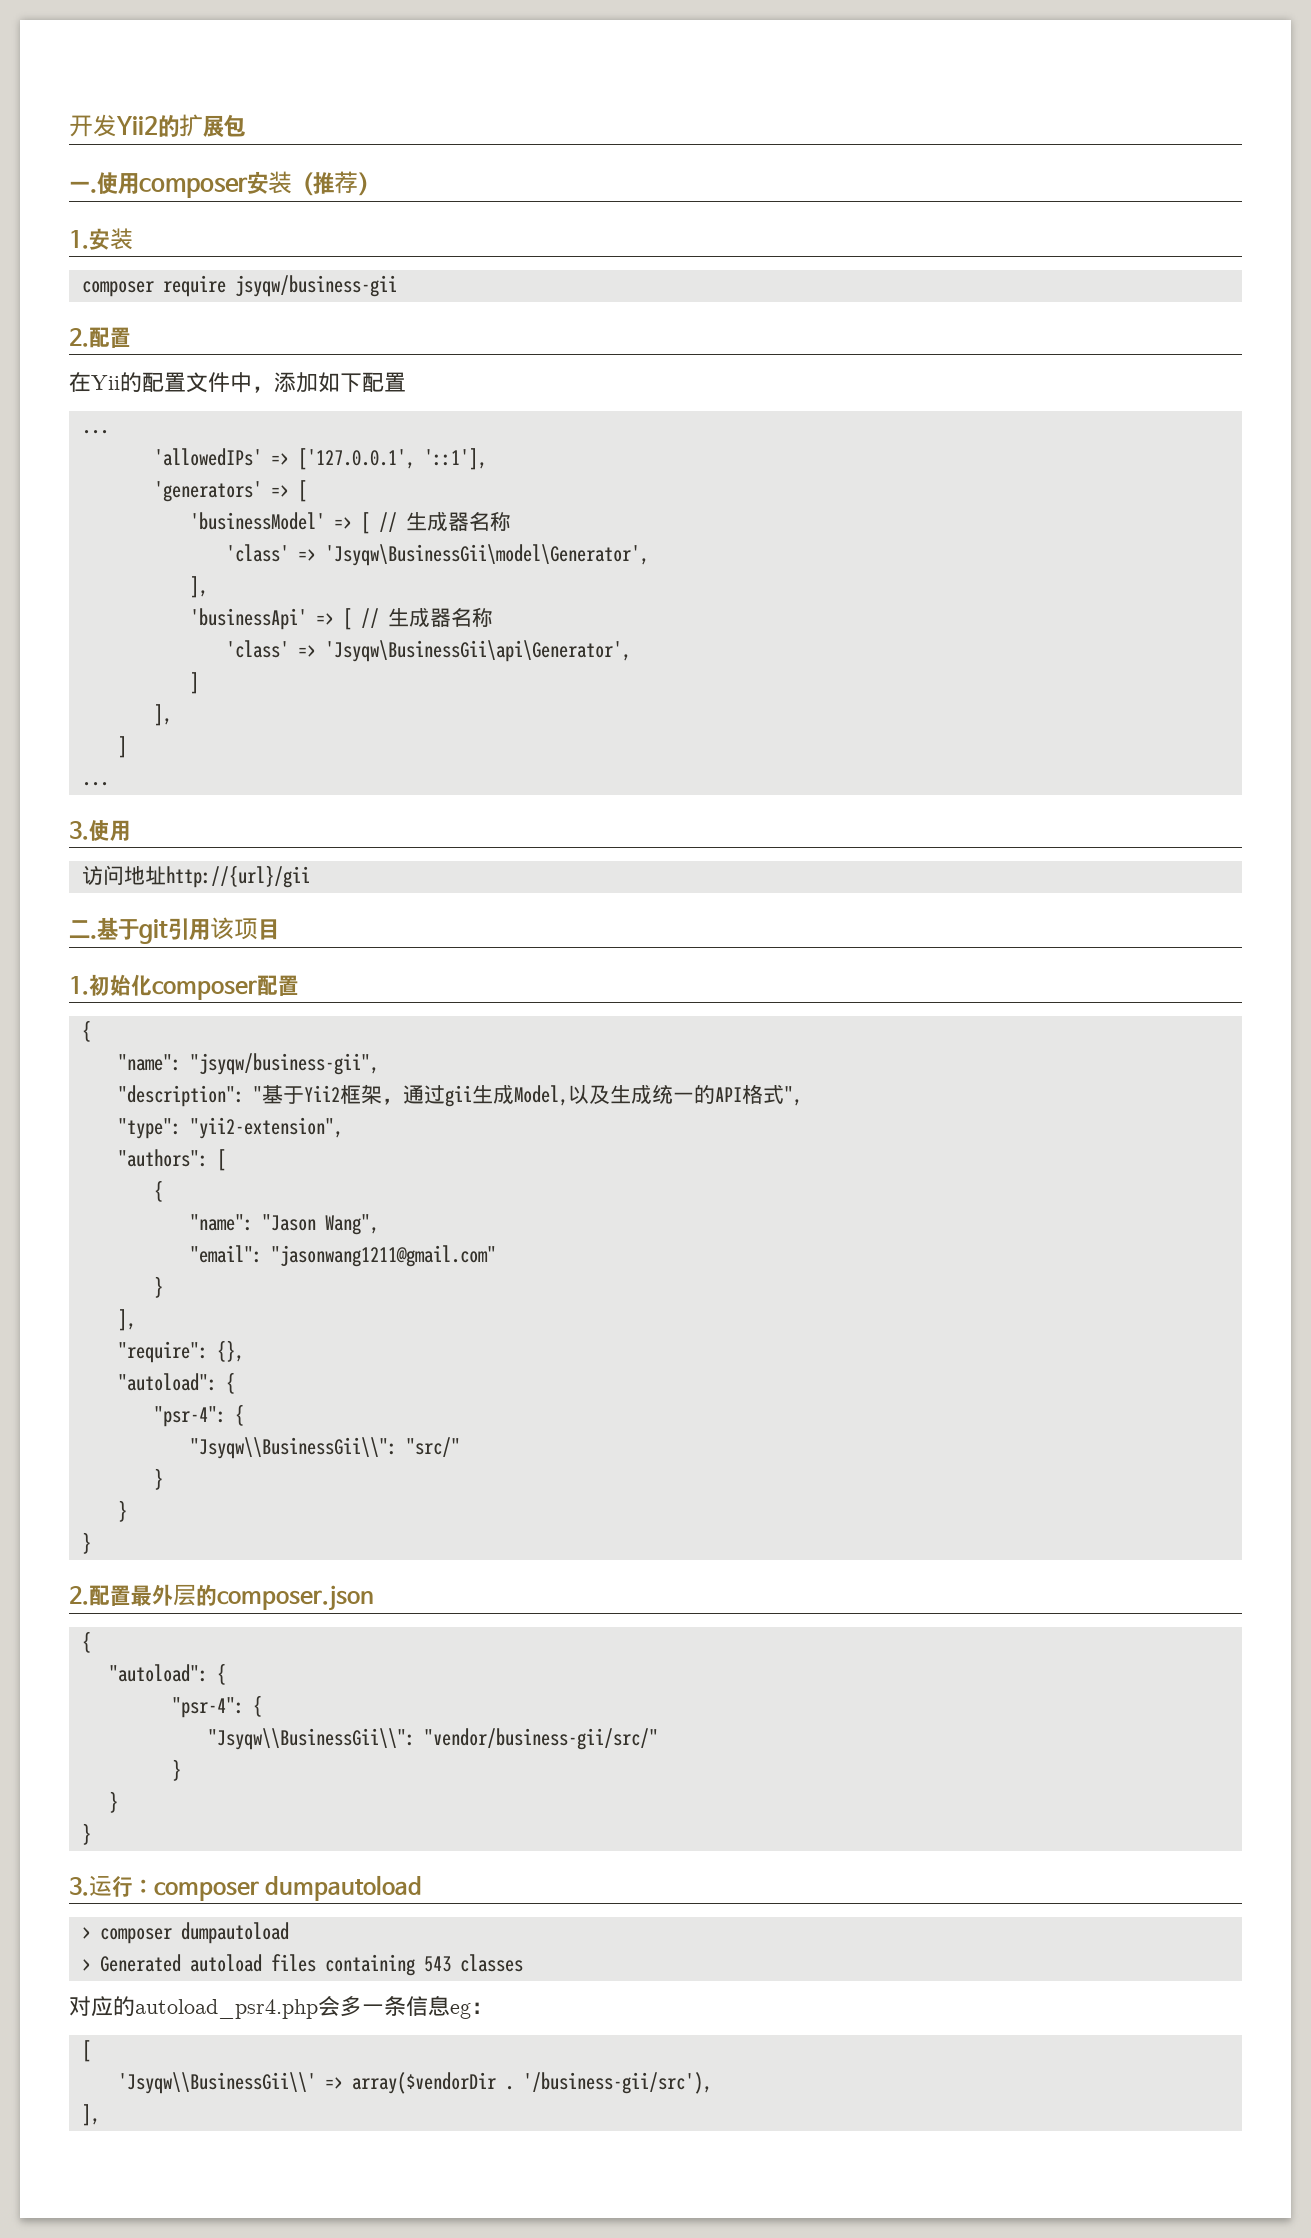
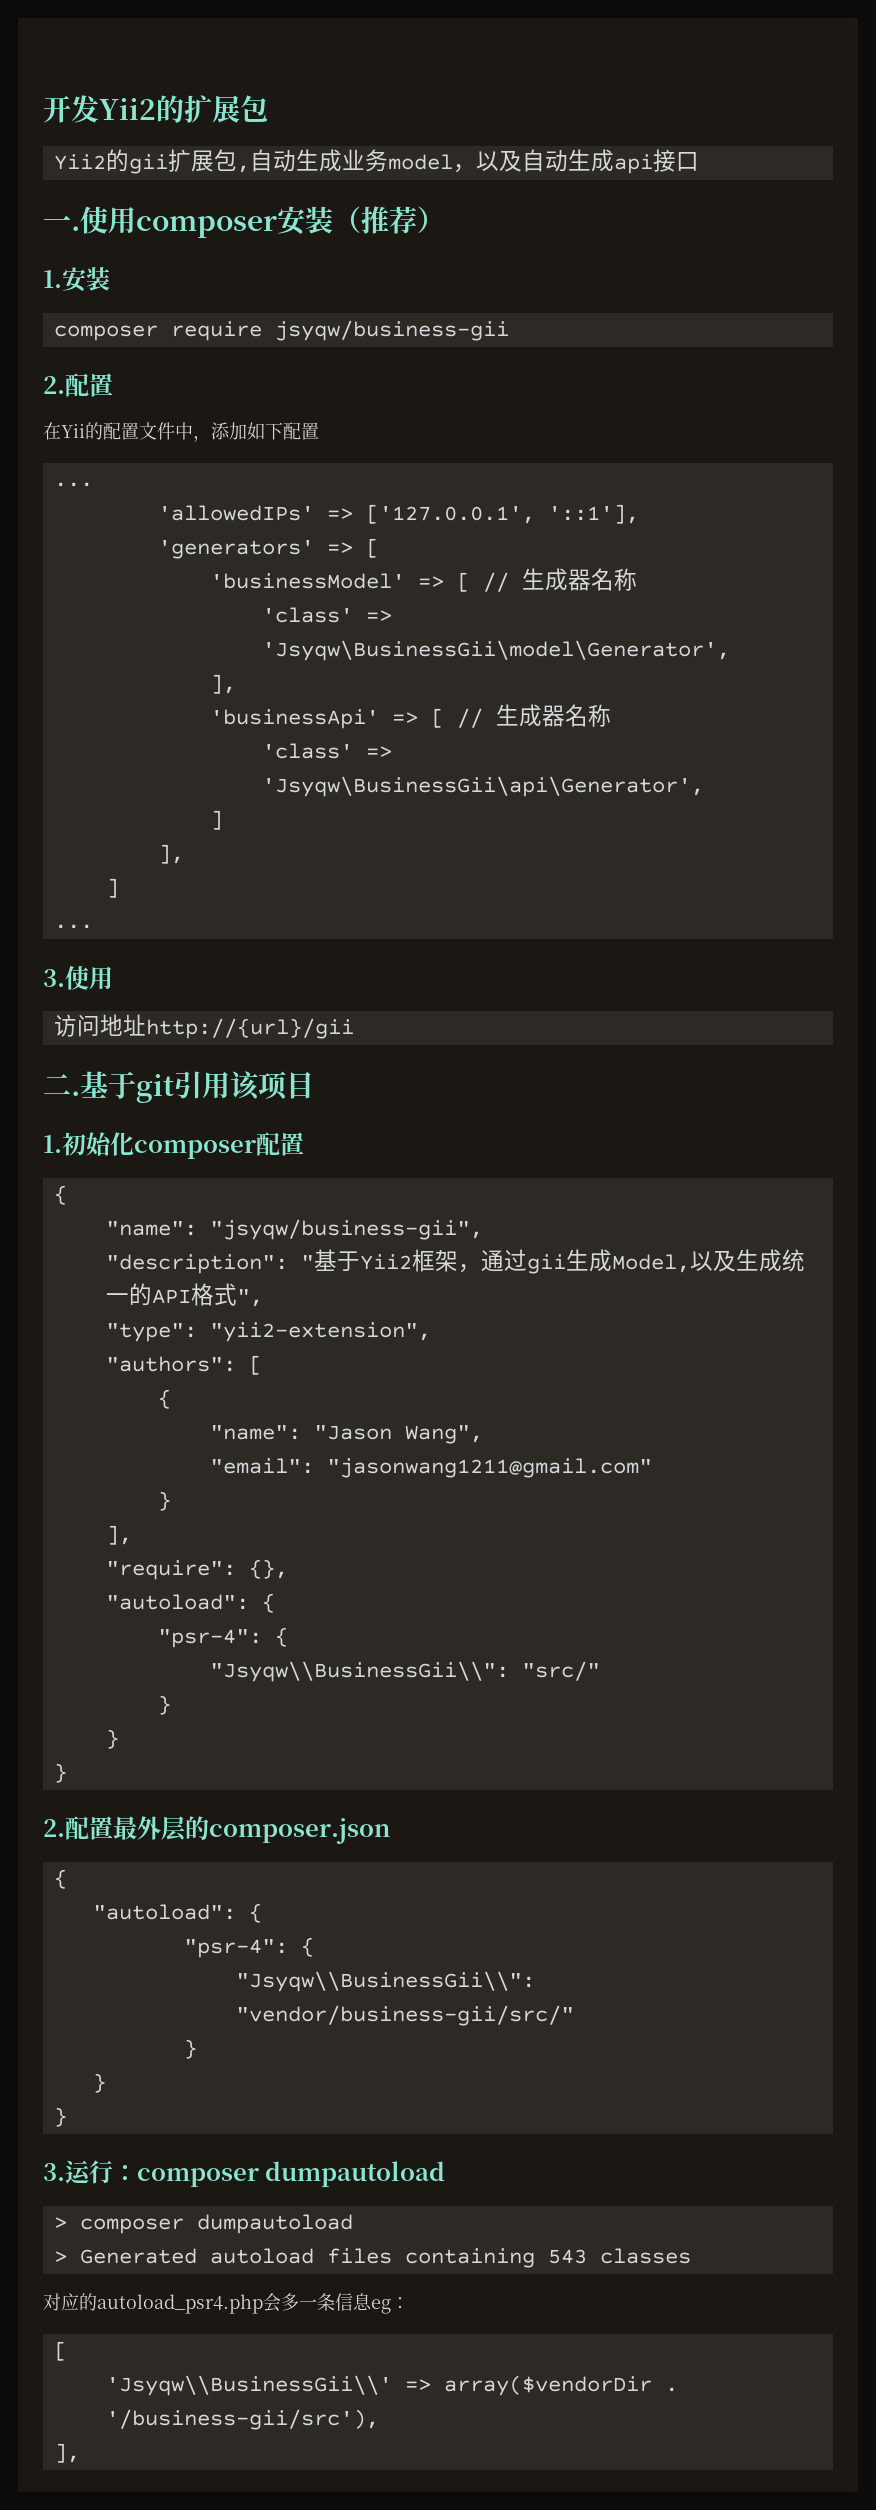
+ Yii2的gii扩展包,自动生成业务model，以及自动生成api接口

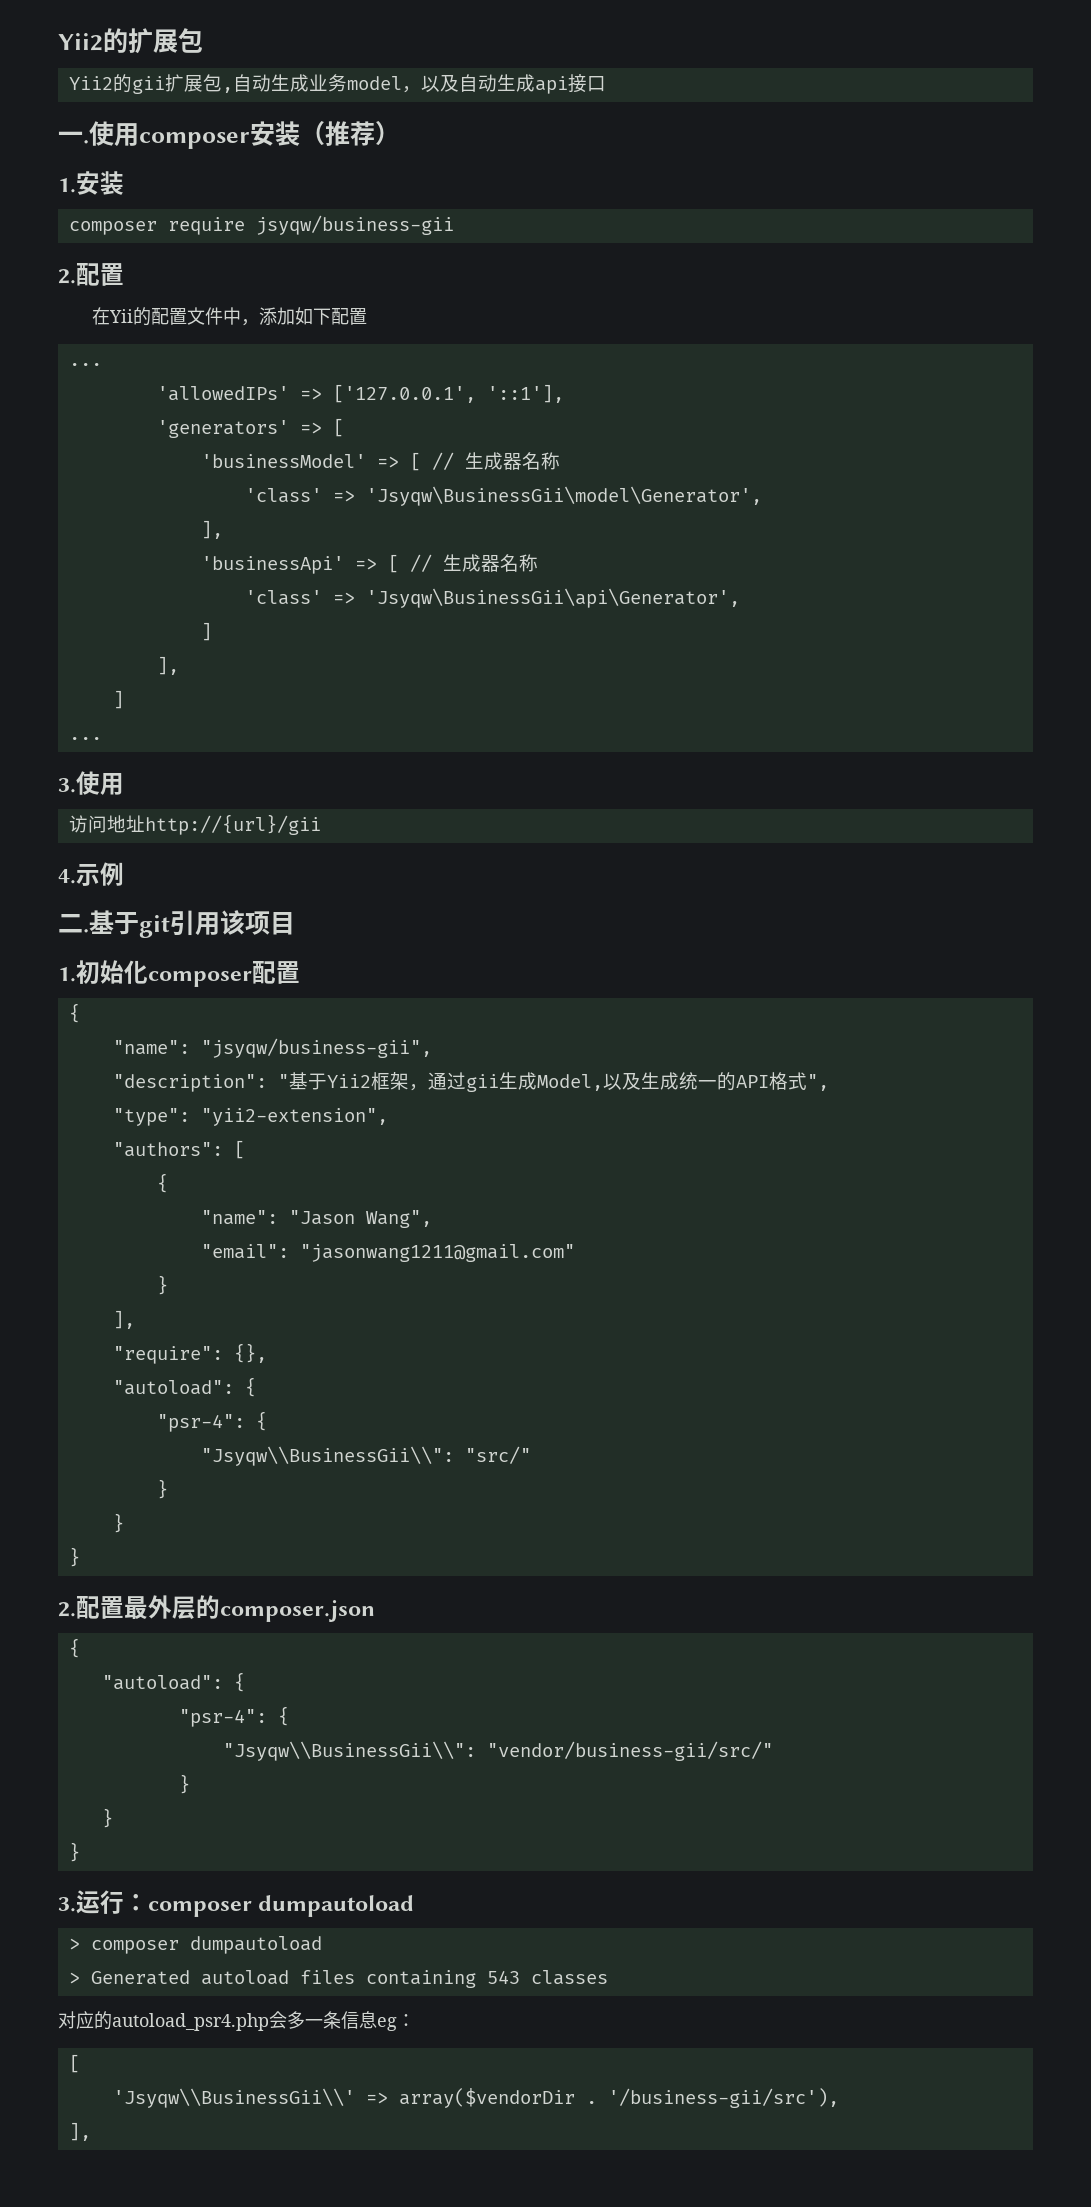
- 开发Yii2的扩展包
+ Yii2的扩展包
+ 4.示例

